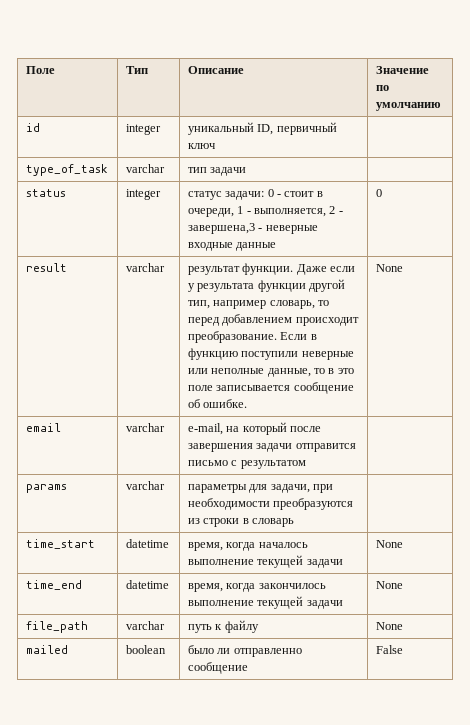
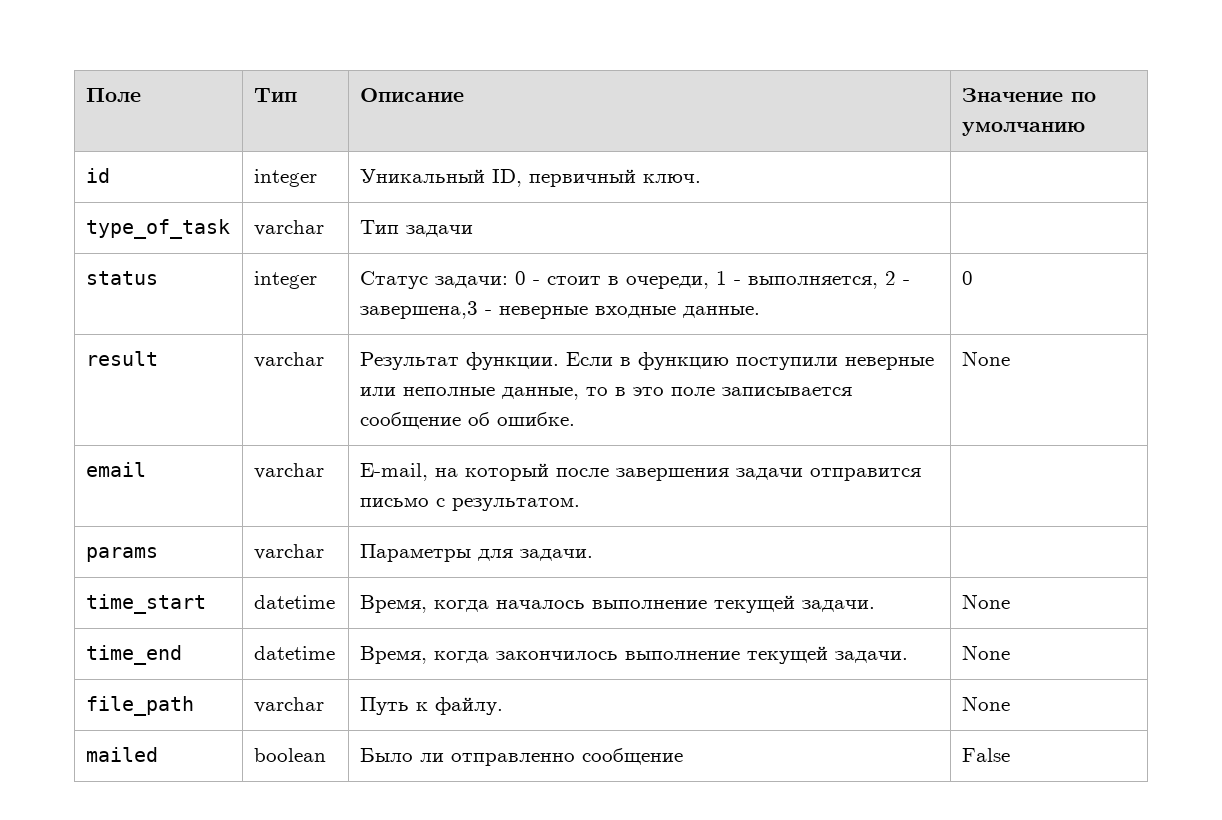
- id | integer | уникальный ID, первичный ключ |
+ id | integer | Уникальный ID, первичный ключ. |
- type_of_task | varchar | тип задачи |
+ type_of_task | varchar | Тип задачи |
- status | integer | статус задачи: 0 - стоит в очереди, 1 - выполняется, 2 - завершена,3 - неверные входные данные | 0
+ status | integer | Статус задачи: 0 - стоит в очереди, 1 - выполняется, 2 - завершена,3 - неверные входные данные. | 0
- result | varchar | результат функции. Даже если у результата функции другой тип, например словарь, то перед добавлением происходит преобразование. Если в функцию поступили неверные или неполные данные, то в это поле записывается сообщение об ошибке. | None
+ result | varchar | Результат функции. Если в функцию поступили неверные или неполные данные, то в это поле записывается сообщение об ошибке. | None
- email | varchar | e-mail, на который после завершения задачи отправится письмо с результатом |
+ email | varchar | E-mail, на который после завершения задачи отправится письмо с результатом. |
- params | varchar | параметры для задачи, при необходимости преобразуются из строки в словарь |
+ params | varchar | Параметры для задачи. |
- time_start | datetime | время, когда началось выполнение текущей задачи | None
+ time_start | datetime | Время, когда началось выполнение текущей задачи. | None
- time_end | datetime | время, когда закончилось выполнение текущей задачи | None
+ time_end | datetime | Время, когда закончилось выполнение текущей задачи. | None
- file_path | varchar | путь к файлу | None
+ file_path | varchar | Путь к файлу. | None
- mailed | boolean | было ли отправленно сообщение | False
+ mailed | boolean | Было ли отправленно сообщение | False

